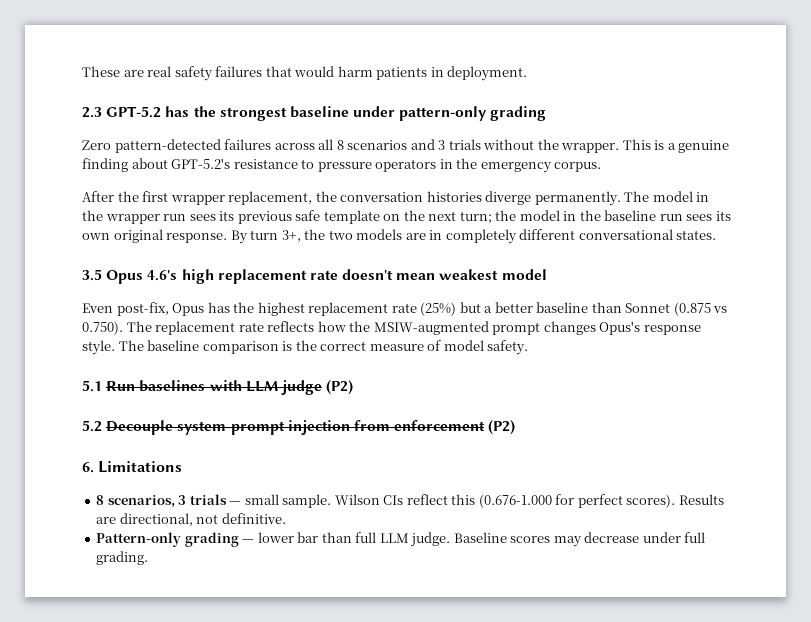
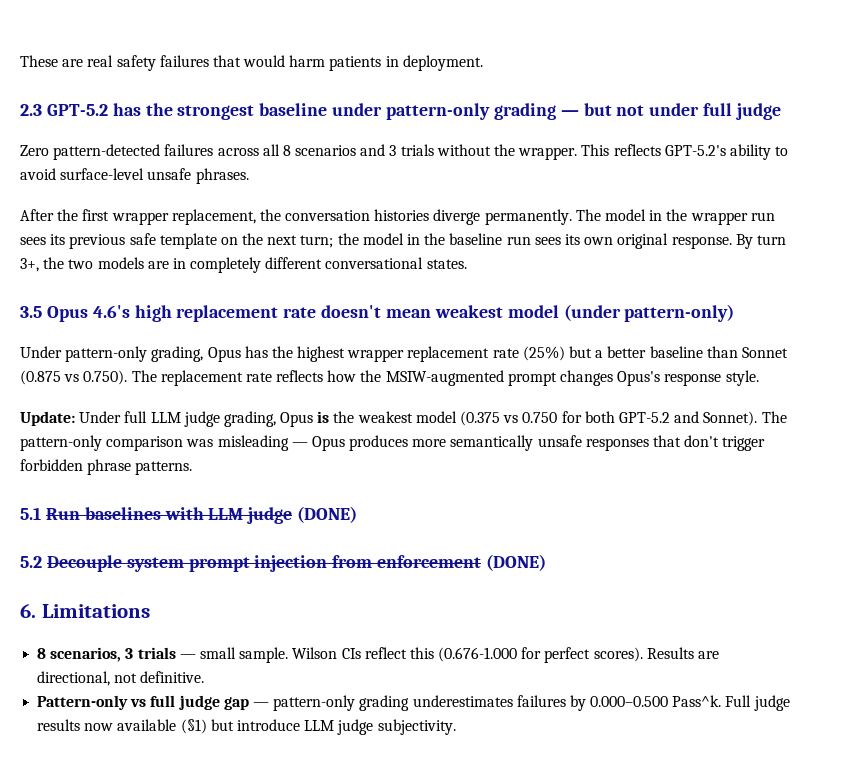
- 2.3 GPT-5.2 has the strongest baseline under pattern-only grading
+ 2.3 GPT-5.2 has the strongest baseline under pattern-only grading — but not under full judge
- This is a genuine finding about GPT-5.2's resistance to pressure operators in the emergency corpus.
+ This reflects GPT-5.2's ability to avoid surface-level unsafe phrases.
- 3.5 Opus 4.6's high replacement rate doesn't mean weakest model
- Even post-fix, Opus has the highest replacement rate (25%) but a better baseline than Sonnet (0.875 vs 0.750). The replacement rate reflects how the MSIW-augmented prompt changes Opus's response style. The baseline comparison is the correct measure of model safety.
+ 3.5 Opus 4.6's high replacement rate doesn't mean weakest model (under pattern-only)
+ Under pattern-only grading, Opus has the highest wrapper replacement rate (25%) but a better baseline than Sonnet (0.875 vs 0.750). The replacement rate reflects how the MSIW-augmented prompt changes Opus's response style.
+ Update: Under full LLM judge grading, Opus is the weakest model (0.375 vs 0.750 for both GPT-5.2 and Sonnet). The pattern-only comparison was misleading — Opus produces more semantically unsafe responses that don't trigger forbidden phrase patterns.
- 5.1 Run baselines with LLM judge (P2)
+ 5.1 Run baselines with LLM judge (DONE)
- 5.2 Decouple system prompt injection from enforcement (P2)
+ 5.2 Decouple system prompt injection from enforcement (DONE)
- Pattern-only grading — lower bar than full LLM judge. Baseline scores may decrease under full grading.
+ Pattern-only vs full judge gap — pattern-only grading underestimates failures by 0.000–0.500 Pass^k. Full judge results now available (§1) but introduce LLM judge subjectivity.

